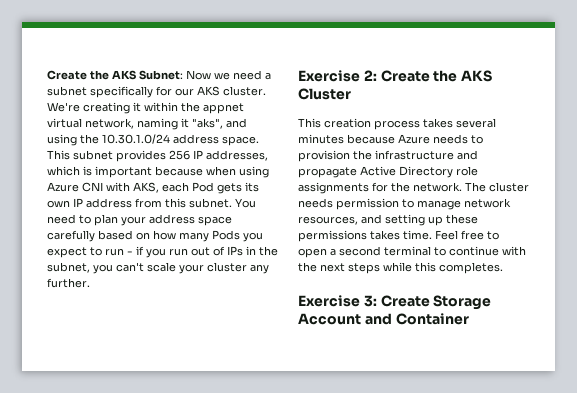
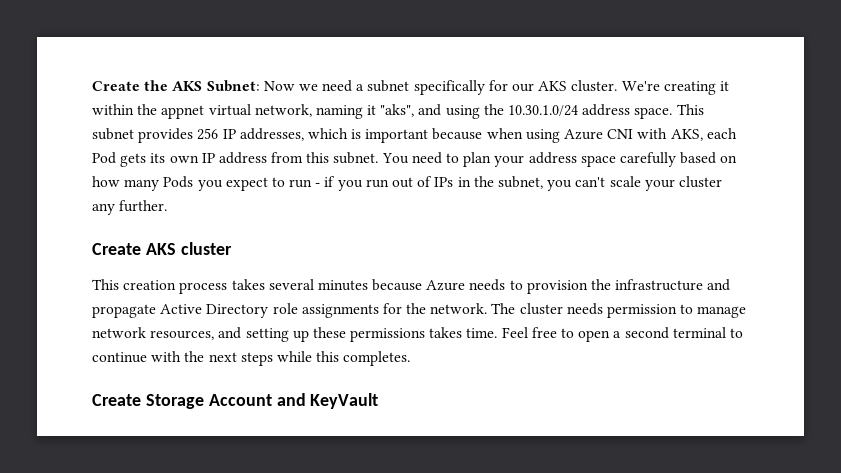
- Exercise 2: Create the AKS Cluster
+ Create AKS cluster
- Exercise 3: Create Storage Account and Container
+ Create Storage Account and KeyVault

